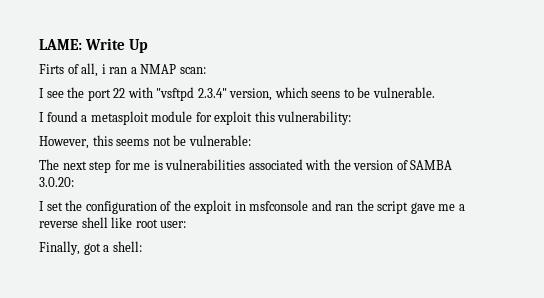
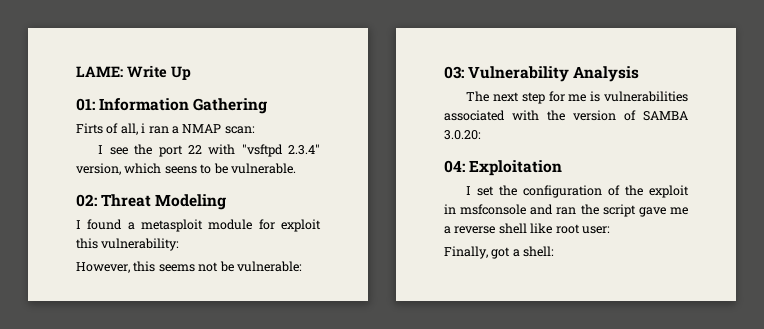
+ 01: Information Gathering
+ 02: Threat Modeling
+ 03: Vulnerability Analysis
+ 04: Exploitation

